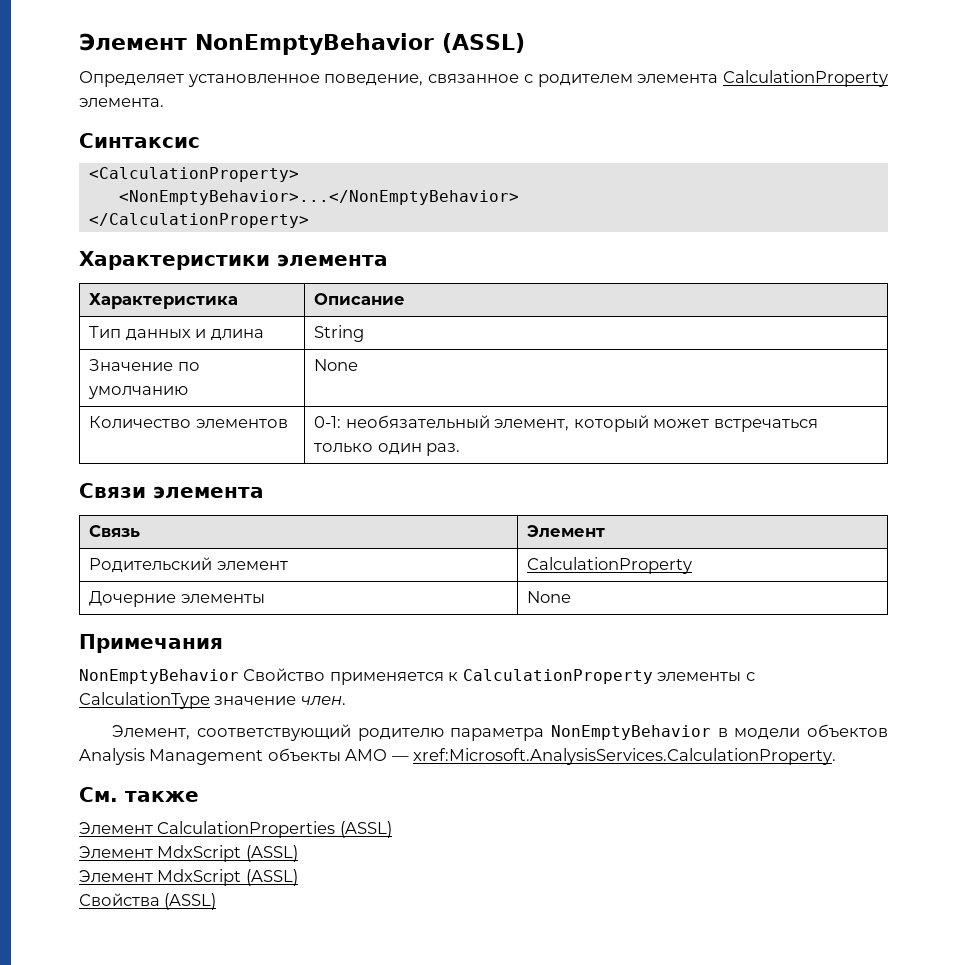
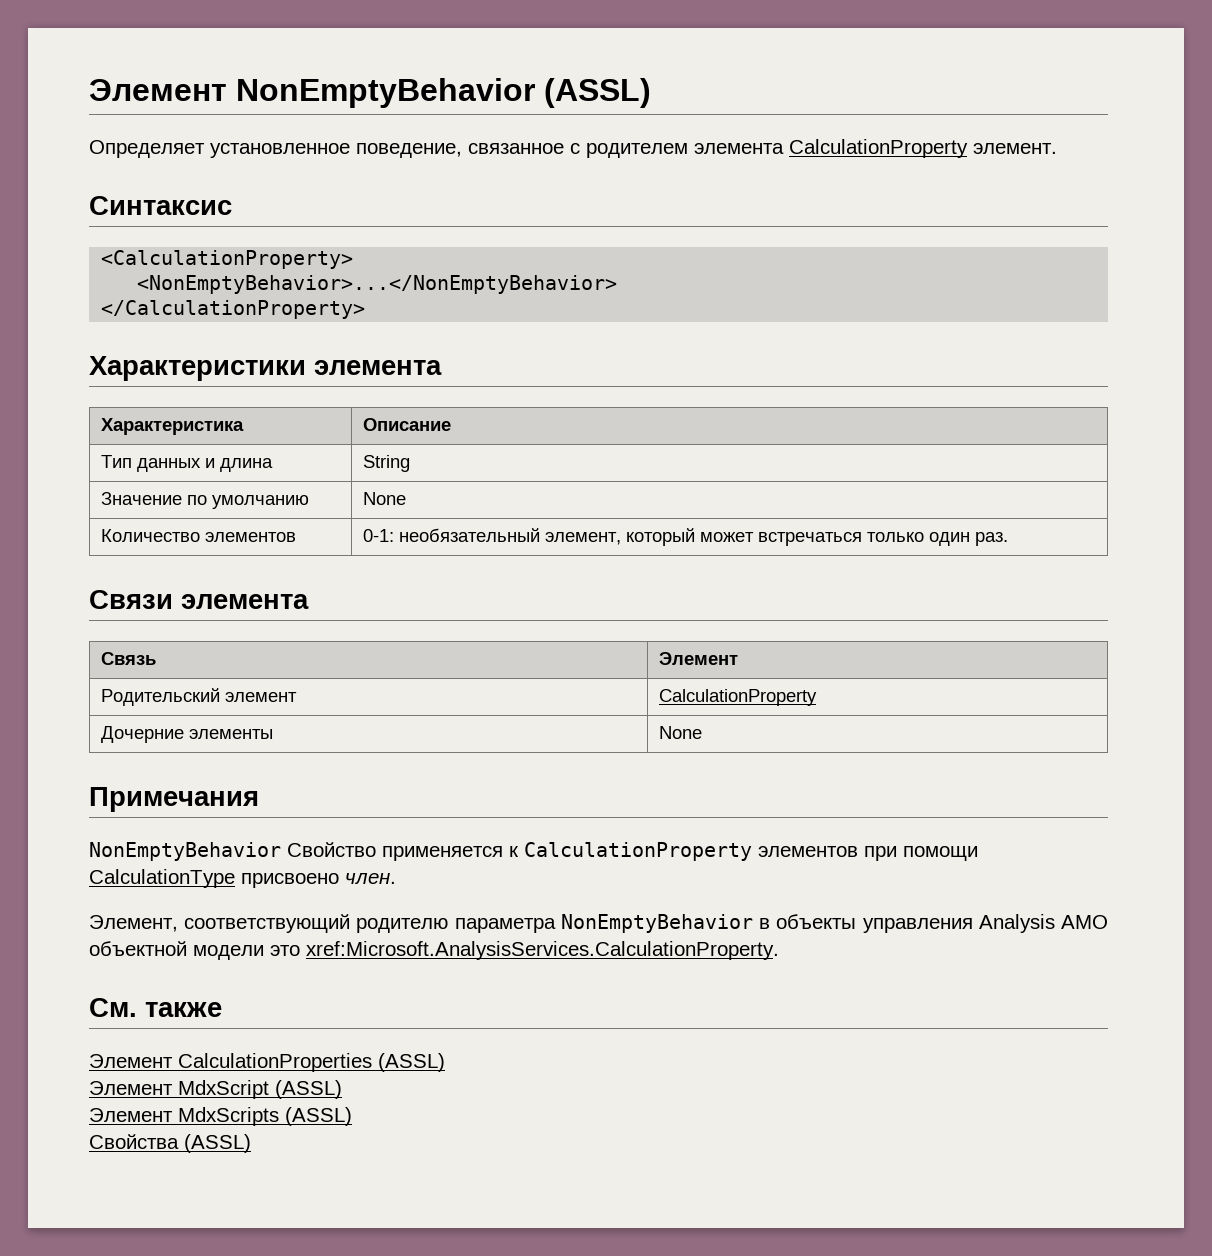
- Определяет установленное поведение, связанное с родителем элемента CalculationProperty элемента.
+ Определяет установленное поведение, связанное с родителем элемента CalculationProperty элемент.
- NonEmptyBehavior Свойство применяется к CalculationProperty элементы с CalculationType значение член.
+ NonEmptyBehavior Свойство применяется к CalculationProperty элементов при помощи CalculationType присвоено член.
- Элемент, соответствующий родителю параметра NonEmptyBehavior в модели объектов Analysis Management объекты AMO — xref:Microsoft.AnalysisServices.CalculationProperty.
+ Элемент, соответствующий родителю параметра NonEmptyBehavior в объекты управления Analysis AMO объектной модели это xref:Microsoft.AnalysisServices.CalculationProperty.
  Элемент CalculationProperties (ASSL)
  Элемент MdxScript (ASSL)
- Элемент MdxScript (ASSL)
+ Элемент MdxScripts (ASSL)

